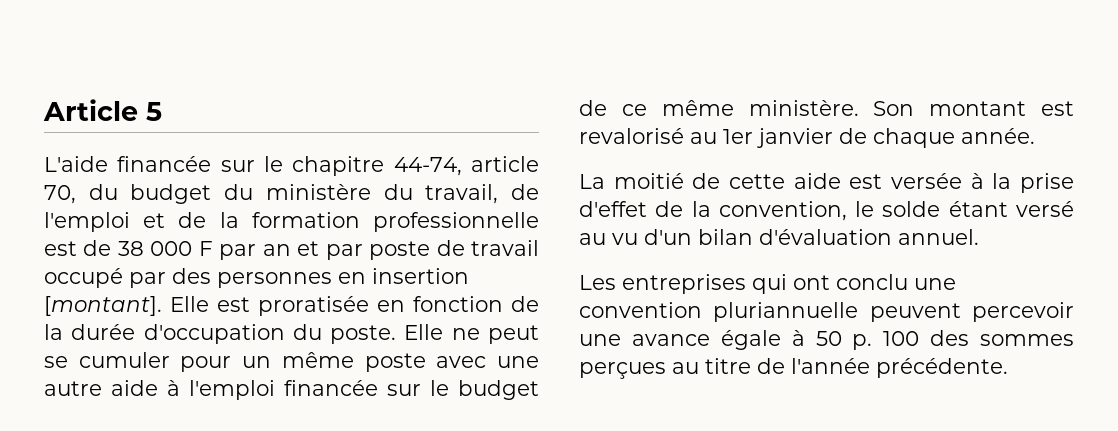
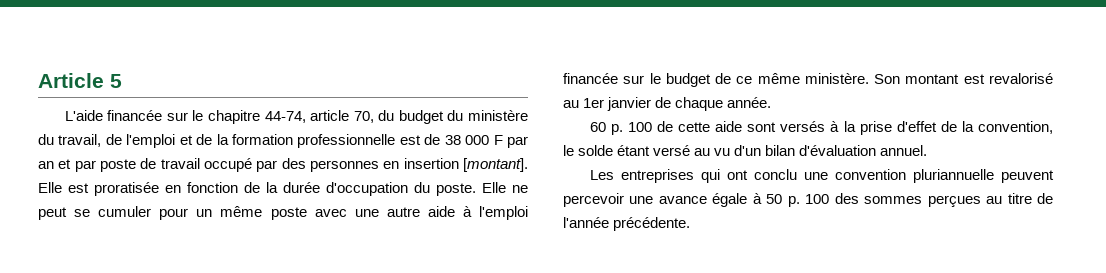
- La moitié de cette aide est versée à la prise d'effet de la convention, le solde étant versé au vu d'un bilan d'évaluation annuel.
+ 60 p. 100 de cette aide sont versés à la prise d'effet de la convention, le solde étant versé au vu d'un bilan d'évaluation annuel.

